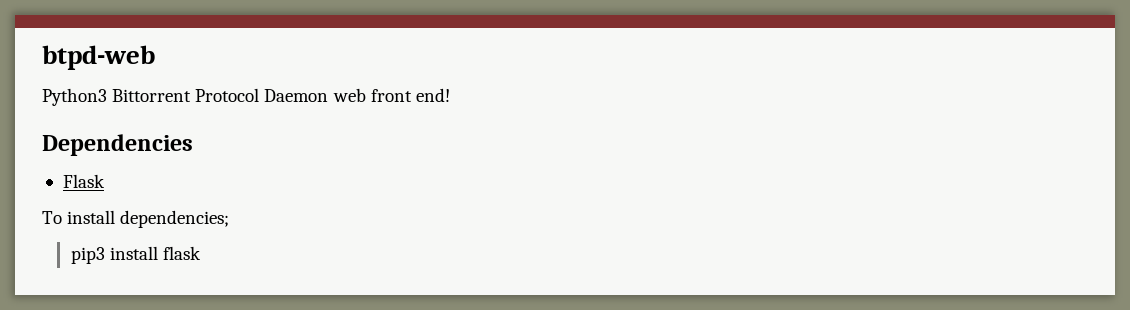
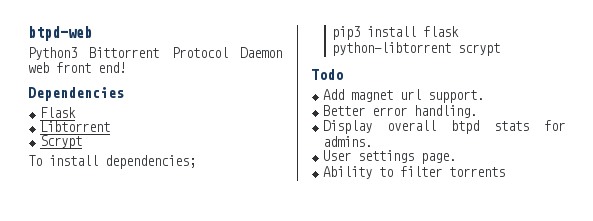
+ Libtorrent
+ Scrypt
- pip3 install flask
+ pip3 install flask python-libtorrent scrypt
+ Todo
+ Add magnet url support.
+ Better error handling.
+ Display overall btpd stats for admins.
+ User settings page.
+ Ability to filter torrents

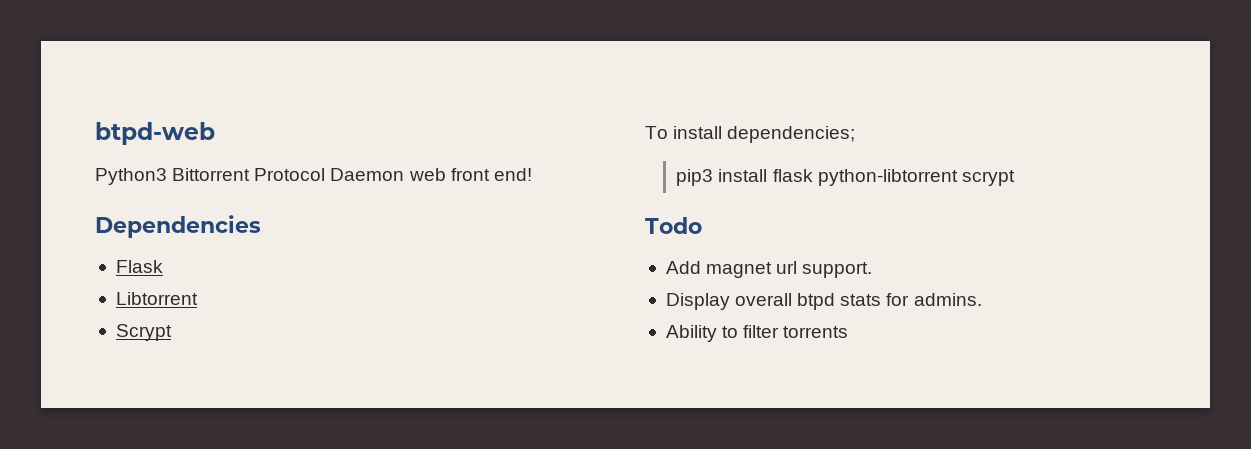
- Better error handling.
- User settings page.

